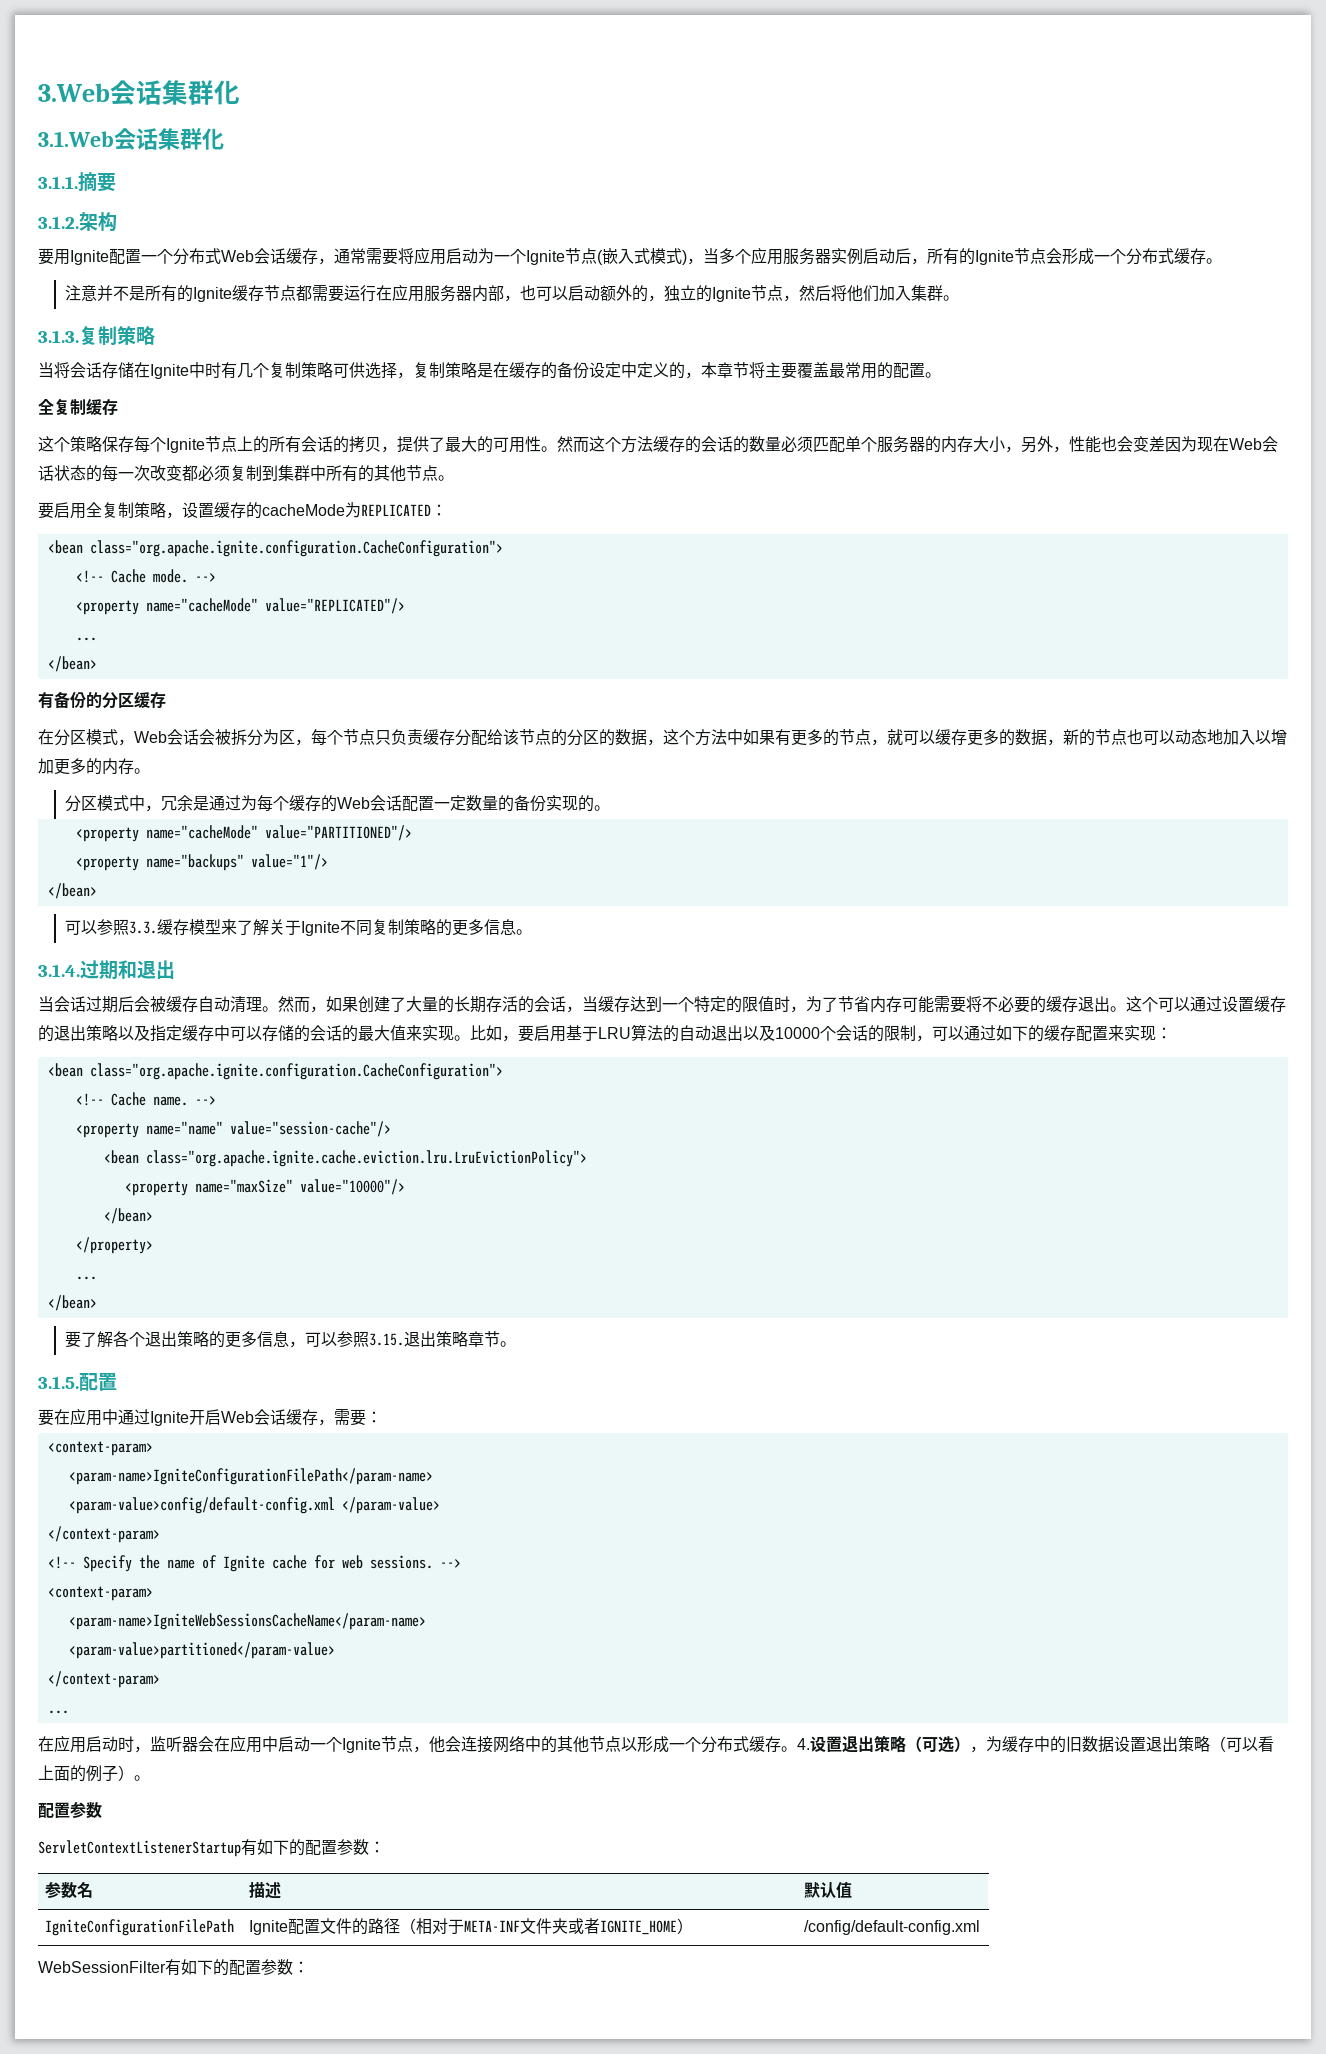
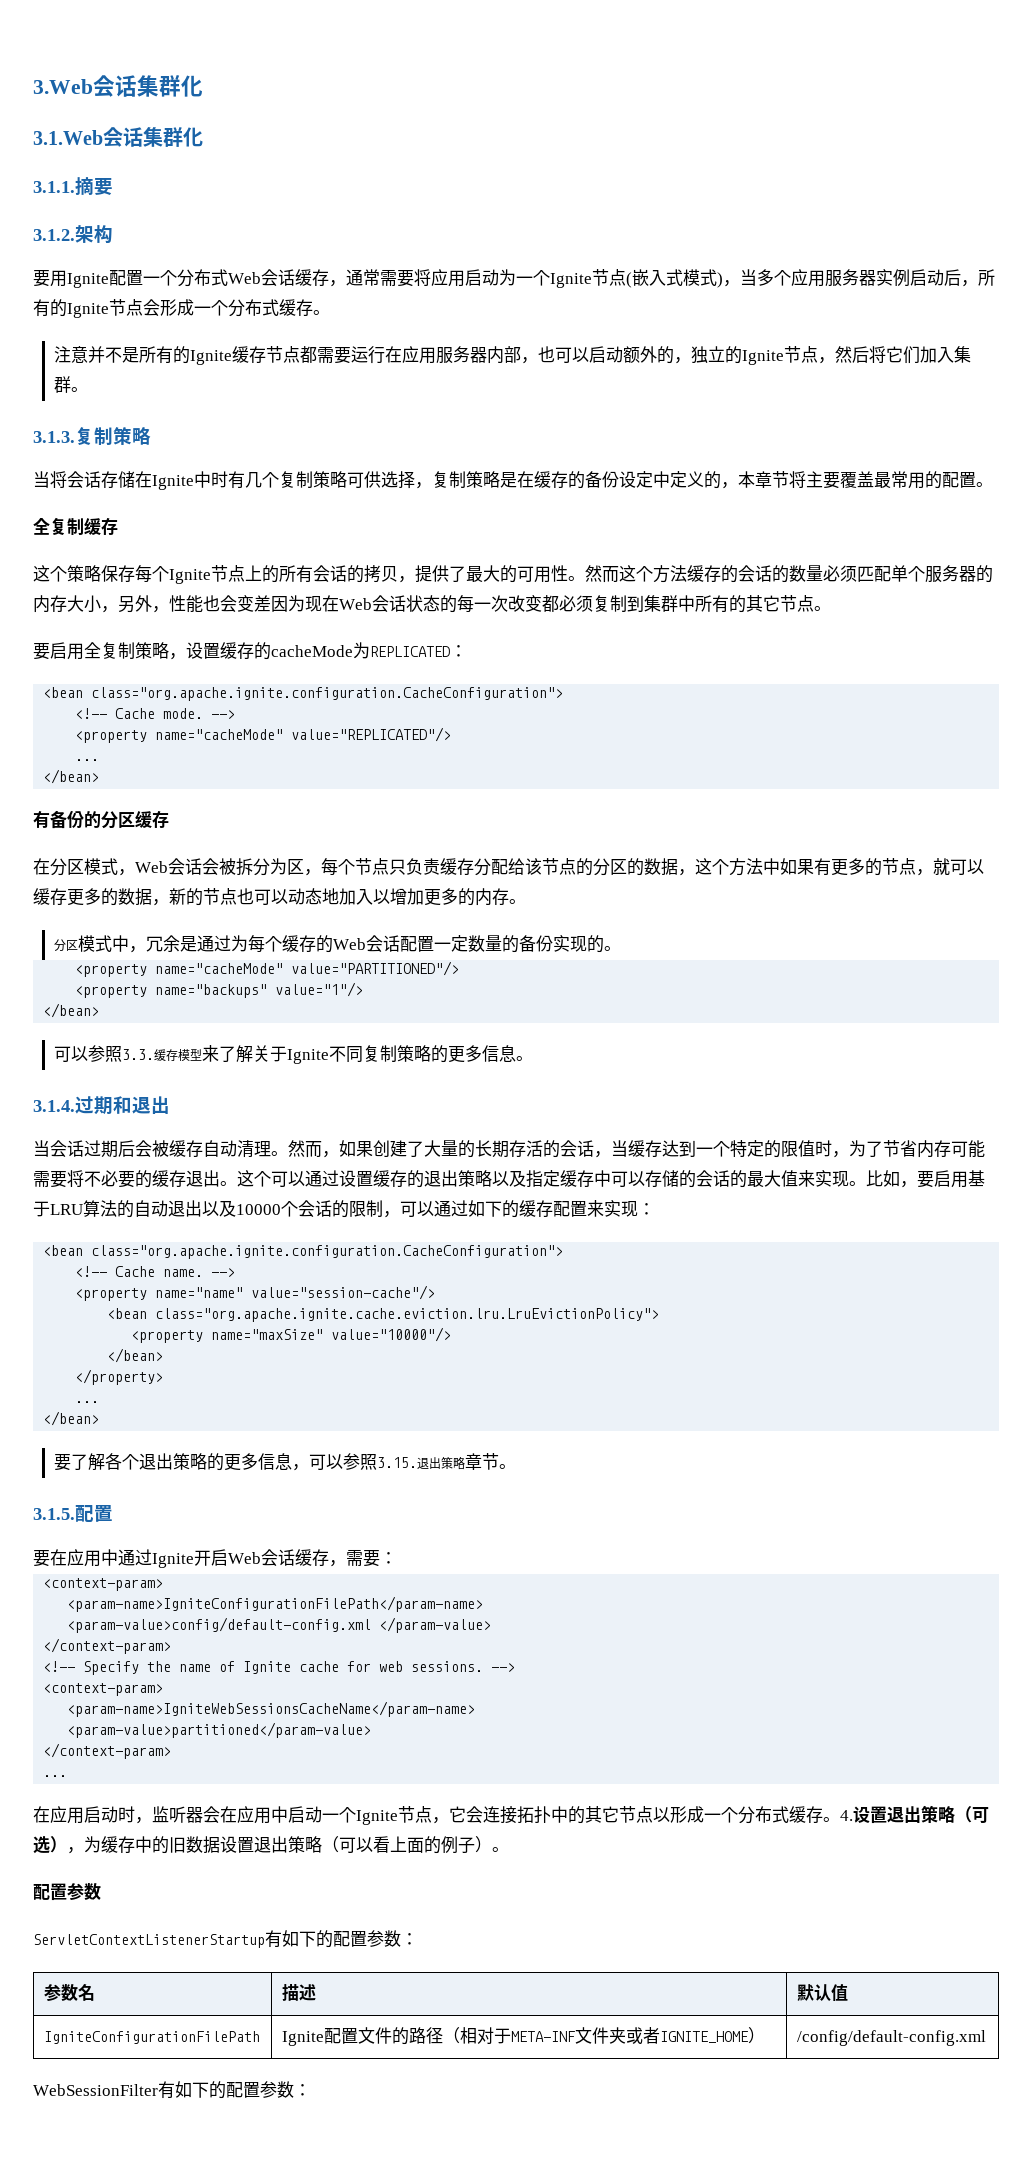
- 注意并不是所有的Ignite缓存节点都需要运行在应用服务器内部，也可以启动额外的，独立的Ignite节点，然后将他们加入集群。
+ 注意并不是所有的Ignite缓存节点都需要运行在应用服务器内部，也可以启动额外的，独立的Ignite节点，然后将它们加入集群。
- 然而这个方法缓存的会话的数量必须匹配单个服务器的内存大小，另外，性能也会变差因为现在Web会话状态的每一次改变都必须复制到集群中所有的其他节点。
+ 然而这个方法缓存的会话的数量必须匹配单个服务器的内存大小，另外，性能也会变差因为现在Web会话状态的每一次改变都必须复制到集群中所有的其它节点。
- 在应用启动时，监听器会在应用中启动一个Ignite节点，他会连接网络中的其他节点以形成一个分布式缓存。
+ 在应用启动时，监听器会在应用中启动一个Ignite节点，它会连接拓扑中的其它节点以形成一个分布式缓存。

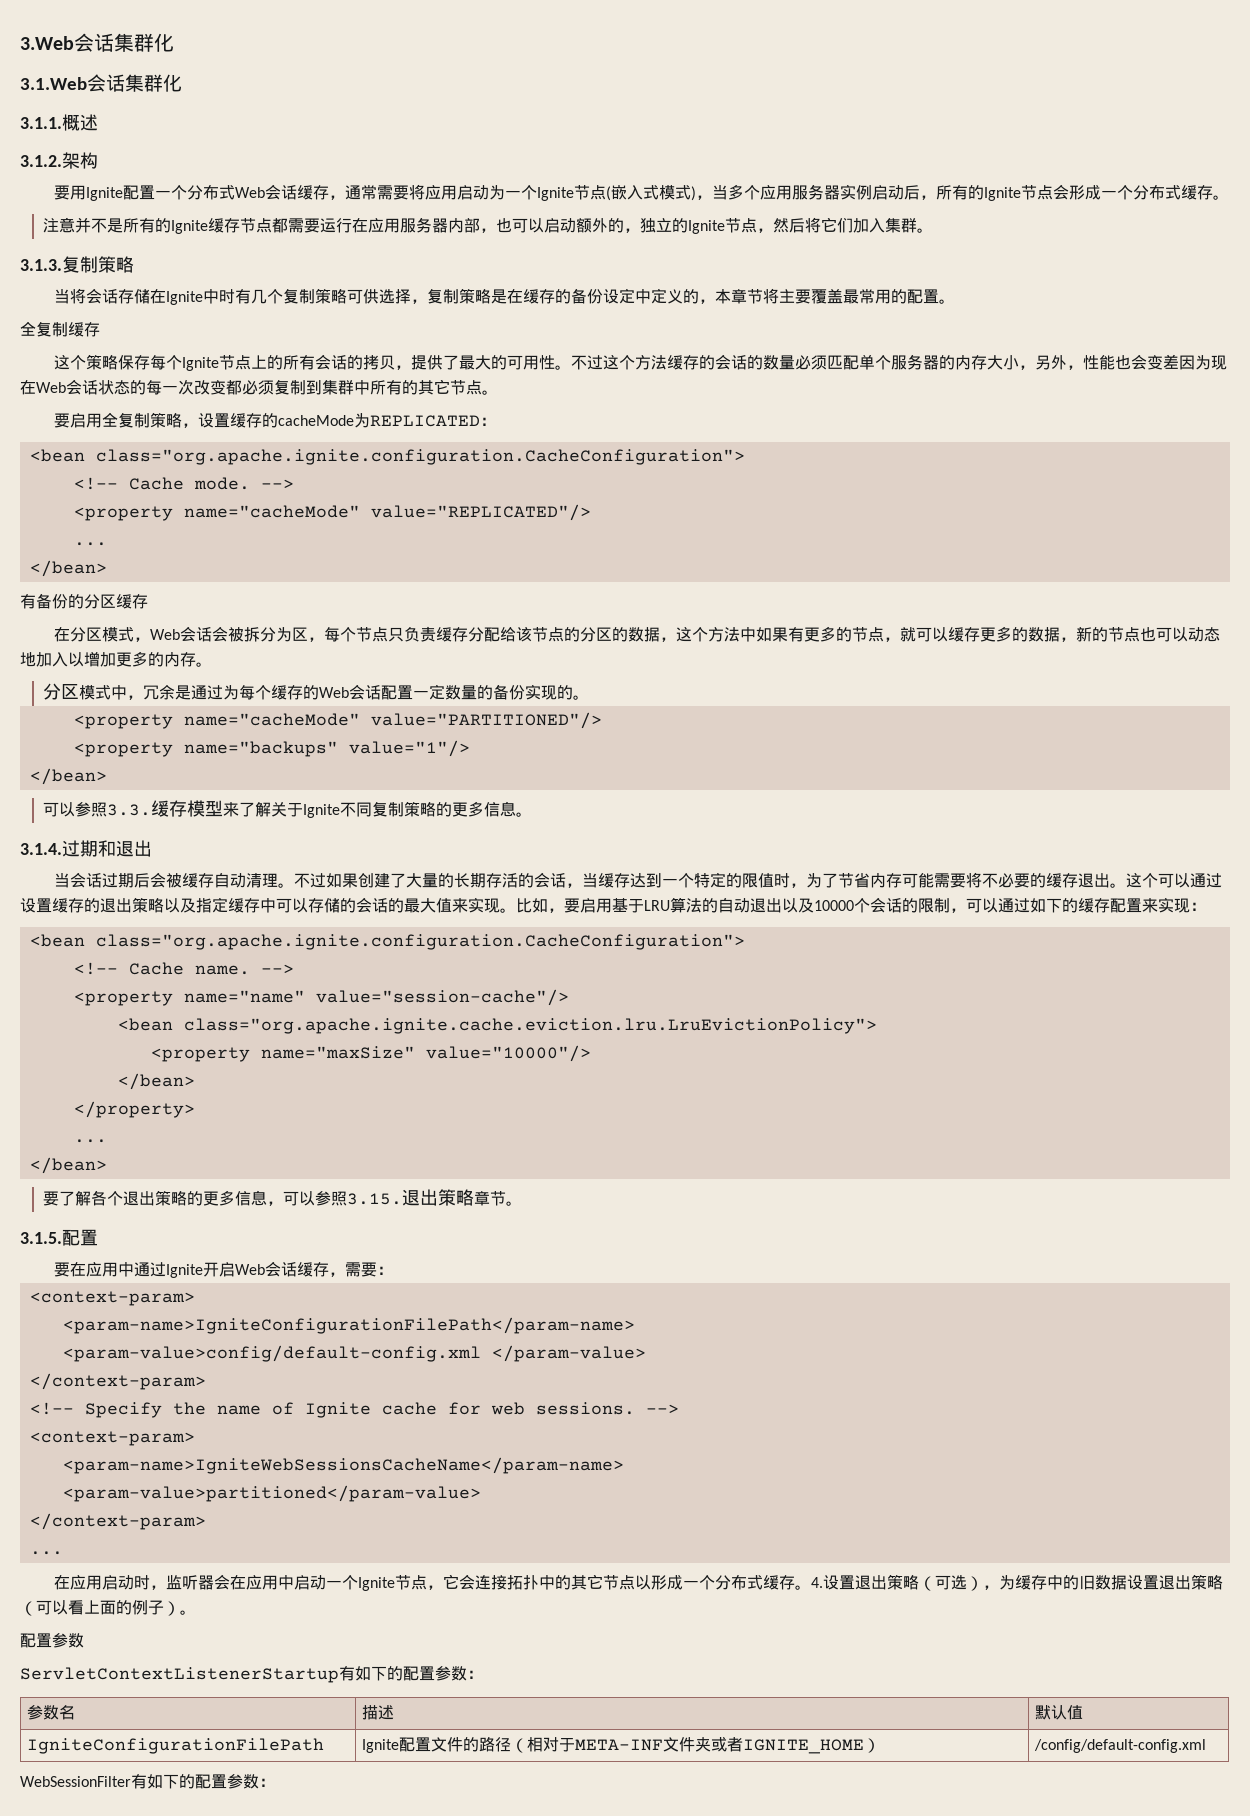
- 3.1.1.摘要
+ 3.1.1.概述
- 然而这个方法缓存的会话的数量必须匹配单个服务器的内存大小，另外，性能也会变差因为现在Web会话状态的每一次改变都必须复制到集群中所有的其它节点。
+ 不过这个方法缓存的会话的数量必须匹配单个服务器的内存大小，另外，性能也会变差因为现在Web会话状态的每一次改变都必须复制到集群中所有的其它节点。
- 然而，如果创建了大量的长期存活的会话，当缓存达到一个特定的限值时，为了节省内存可能需要将不必要的缓存退出。
+ 不过如果创建了大量的长期存活的会话，当缓存达到一个特定的限值时，为了节省内存可能需要将不必要的缓存退出。

